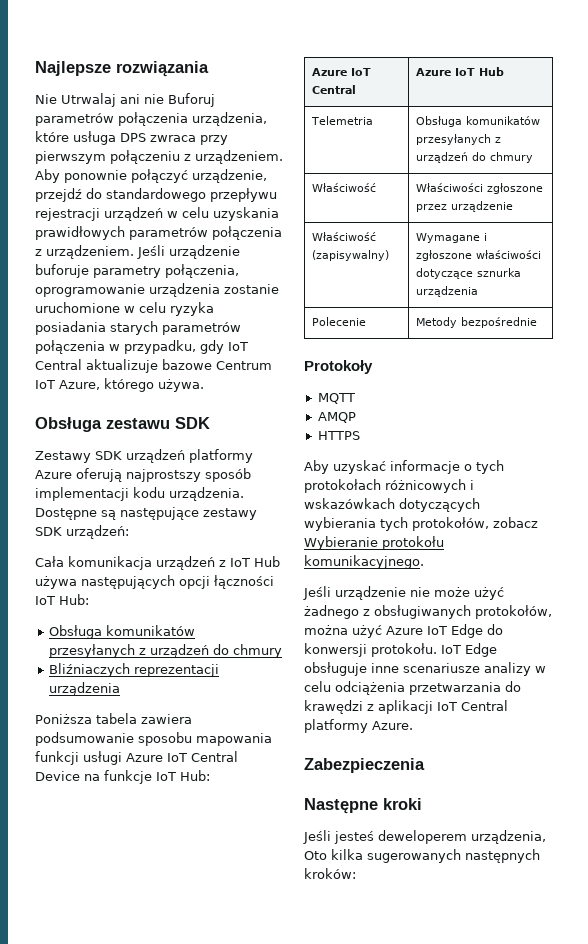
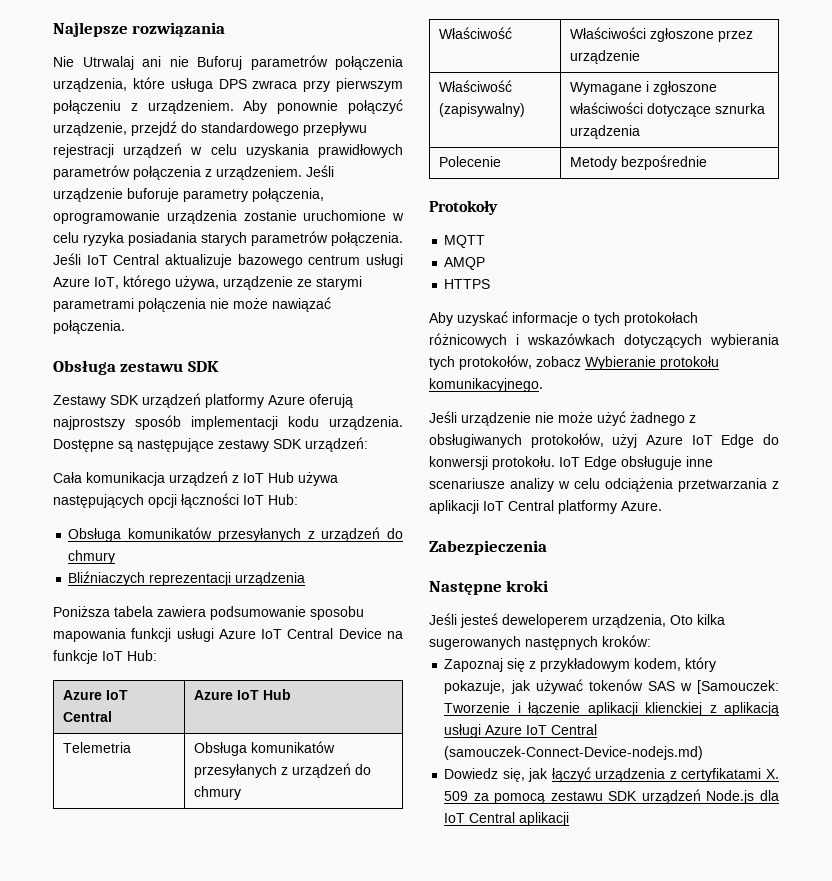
- Jeśli urządzenie buforuje parametry połączenia, oprogramowanie urządzenia zostanie uruchomione w celu ryzyka posiadania starych parametrów połączenia w przypadku, gdy IoT Central aktualizuje bazowe Centrum IoT Azure, którego używa.
+ Jeśli urządzenie buforuje parametry połączenia, oprogramowanie urządzenia zostanie uruchomione w celu ryzyka posiadania starych parametrów połączenia. Jeśli IoT Central aktualizuje bazowego centrum usługi Azure IoT, którego używa, urządzenie ze starymi parametrami połączenia nie może nawiązać połączenia.
- Jeśli urządzenie nie może użyć żadnego z obsługiwanych protokołów, można użyć Azure IoT Edge do konwersji protokołu.
+ Jeśli urządzenie nie może użyć żadnego z obsługiwanych protokołów, użyj Azure IoT Edge do konwersji protokołu.
- IoT Edge obsługuje inne scenariusze analizy w celu odciążenia przetwarzania do krawędzi z aplikacji IoT Central platformy Azure.
+ IoT Edge obsługuje inne scenariusze analizy w celu odciążenia przetwarzania z aplikacji IoT Central platformy Azure.
+ Zapoznaj się z przykładowym kodem, który pokazuje, jak używać tokenów SAS w [Samouczek: Tworzenie i łączenie aplikacji klienckiej z aplikacją usługi Azure IoT Central (samouczek-Connect-Device-nodejs.md)
+ Dowiedz się, jak łączyć urządzenia z certyfikatami X. 509 za pomocą zestawu SDK urządzeń Node.js dla IoT Central aplikacji

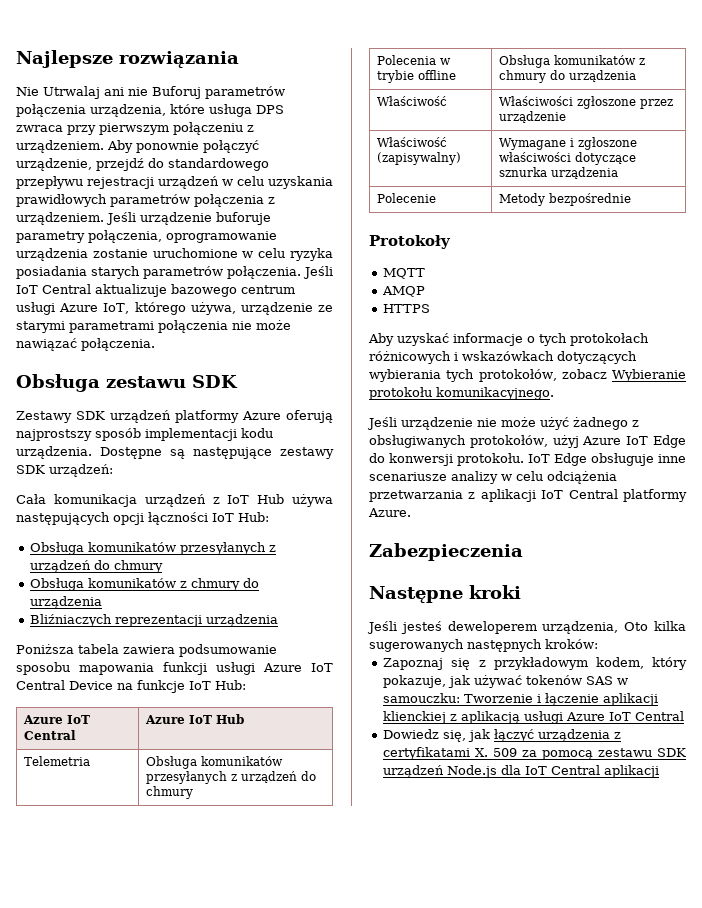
  Cała komunikacja urządzeń z IoT Hub używa następujących opcji łączności IoT Hub:
  Obsługa komunikatów przesyłanych z urządzeń do chmury
+ Obsługa komunikatów z chmury do urządzenia
+ Polecenia w trybie offline | Obsługa komunikatów z chmury do urządzenia
- Zapoznaj się z przykładowym kodem, który pokazuje, jak używać tokenów SAS w [Samouczek: Tworzenie i łączenie aplikacji klienckiej z aplikacją usługi Azure IoT Central (samouczek-Connect-Device-nodejs.md)
+ Zapoznaj się z przykładowym kodem, który pokazuje, jak używać tokenów SAS w samouczku: Tworzenie i łączenie aplikacji klienckiej z aplikacją usługi Azure IoT Central

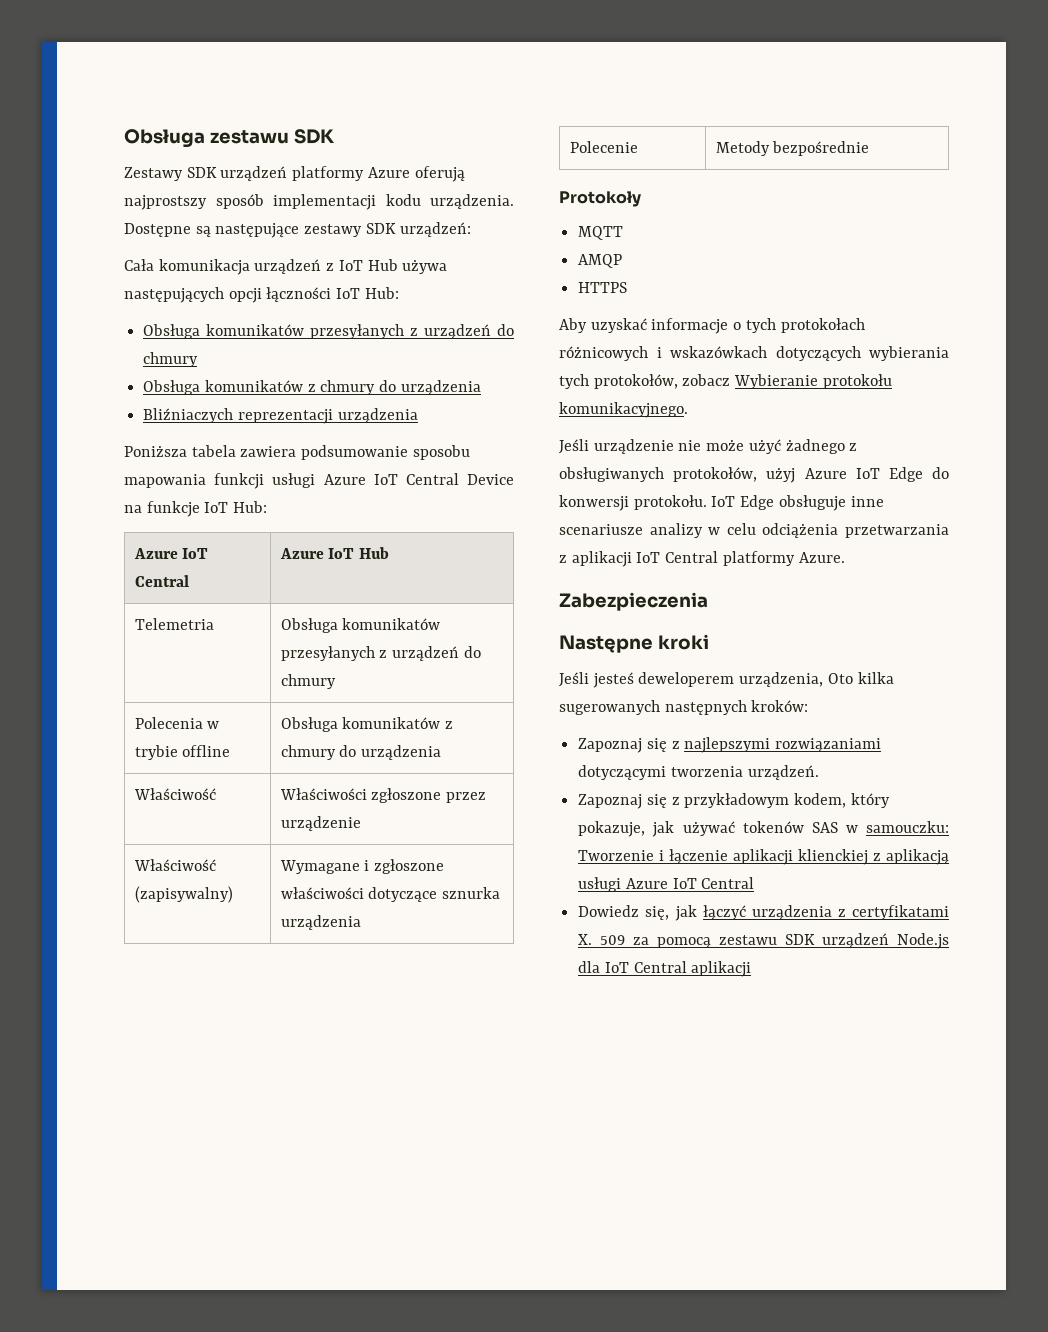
- Najlepsze rozwiązania
- Nie Utrwalaj ani nie Buforuj parametrów połączenia urządzenia, które usługa DPS zwraca przy pierwszym połączeniu z urządzeniem. Aby ponownie połączyć urządzenie, przejdź do standardowego przepływu rejestracji urządzeń w celu uzyskania prawidłowych parametrów połączenia z urządzeniem. Jeśli urządzenie buforuje parametry połączenia, oprogramowanie urządzenia zostanie uruchomione w celu ryzyka posiadania starych parametrów połączenia. Jeśli IoT Central aktualizuje bazowego centrum usługi Azure IoT, którego używa, urządzenie ze starymi parametrami połączenia nie może nawiązać połączenia.
+ Zapoznaj się z najlepszymi rozwiązaniami dotyczącymi tworzenia urządzeń.

